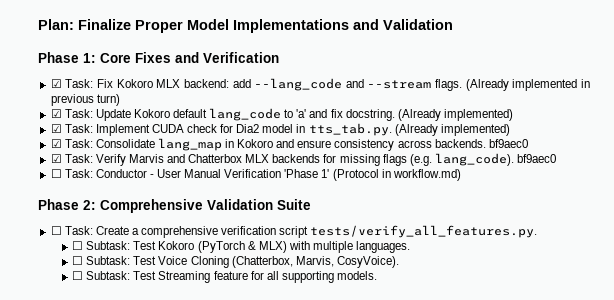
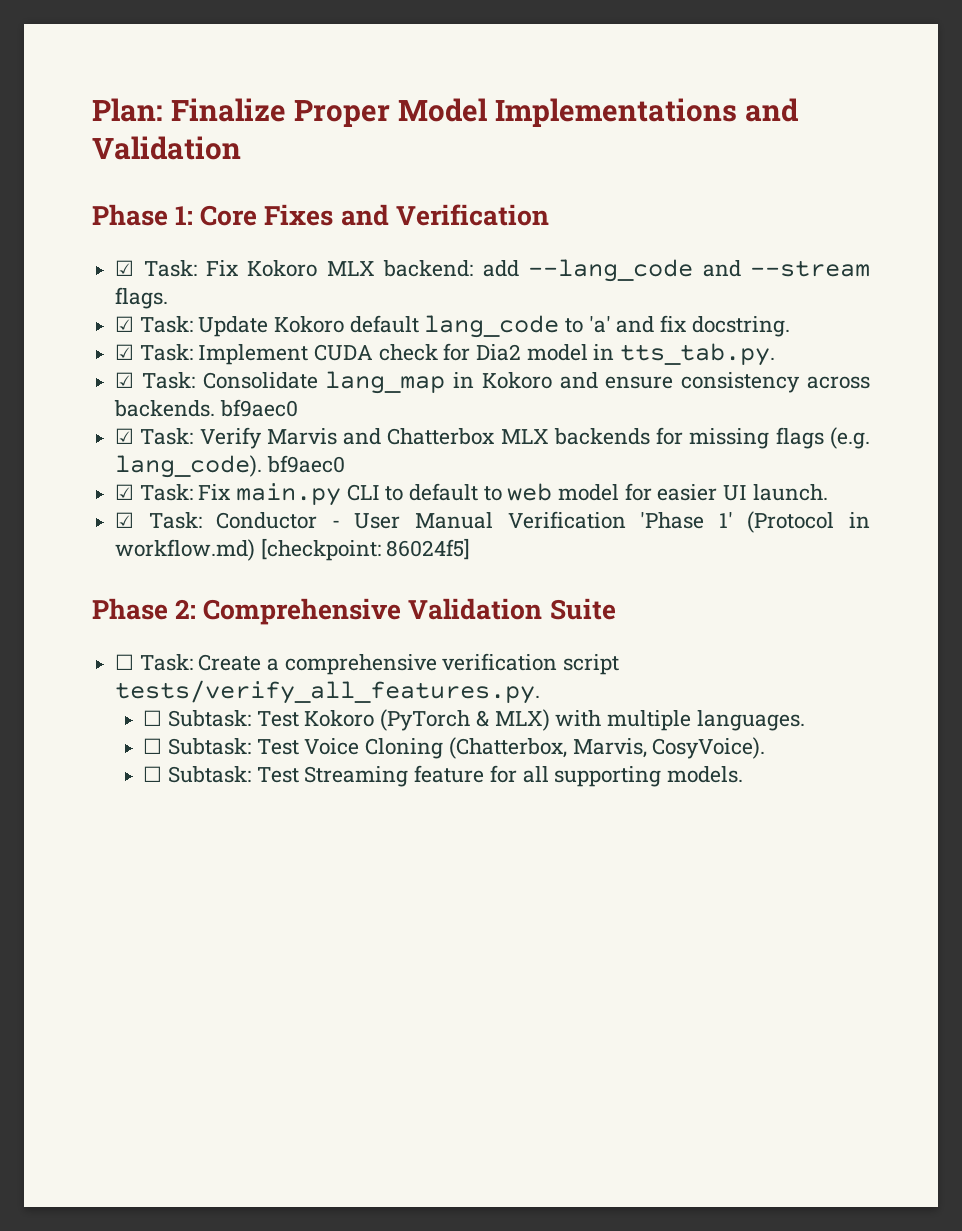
- (Already implemented in previous turn)
- ☑ Task: Update Kokoro default lang_code to 'a' and fix docstring. (Already implemented)
+ ☑ Task: Update Kokoro default lang_code to 'a' and fix docstring.
- ☑ Task: Implement CUDA check for Dia2 model in tts_tab.py. (Already implemented)
+ ☑ Task: Implement CUDA check for Dia2 model in tts_tab.py.
- ☐ Task: Conductor - User Manual Verification 'Phase 1' (Protocol in workflow.md)
+ ☑ Task: Fix main.py CLI to default to web model for easier UI launch.
+ ☑ Task: Conductor - User Manual Verification 'Phase 1' (Protocol in workflow.md) [checkpoint: 86024f5]

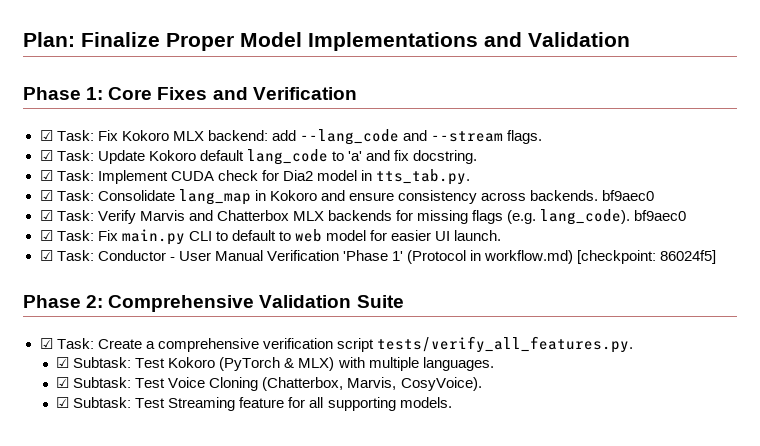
- ☐ Task: Create a comprehensive verification script tests/verify_all_features.py.
+ ☑ Task: Create a comprehensive verification script tests/verify_all_features.py.
- ☐ Subtask: Test Kokoro (PyTorch & MLX) with multiple languages.
+ ☑ Subtask: Test Kokoro (PyTorch & MLX) with multiple languages.
- ☐ Subtask: Test Voice Cloning (Chatterbox, Marvis, CosyVoice).
+ ☑ Subtask: Test Voice Cloning (Chatterbox, Marvis, CosyVoice).
- ☐ Subtask: Test Streaming feature for all supporting models.
+ ☑ Subtask: Test Streaming feature for all supporting models.

